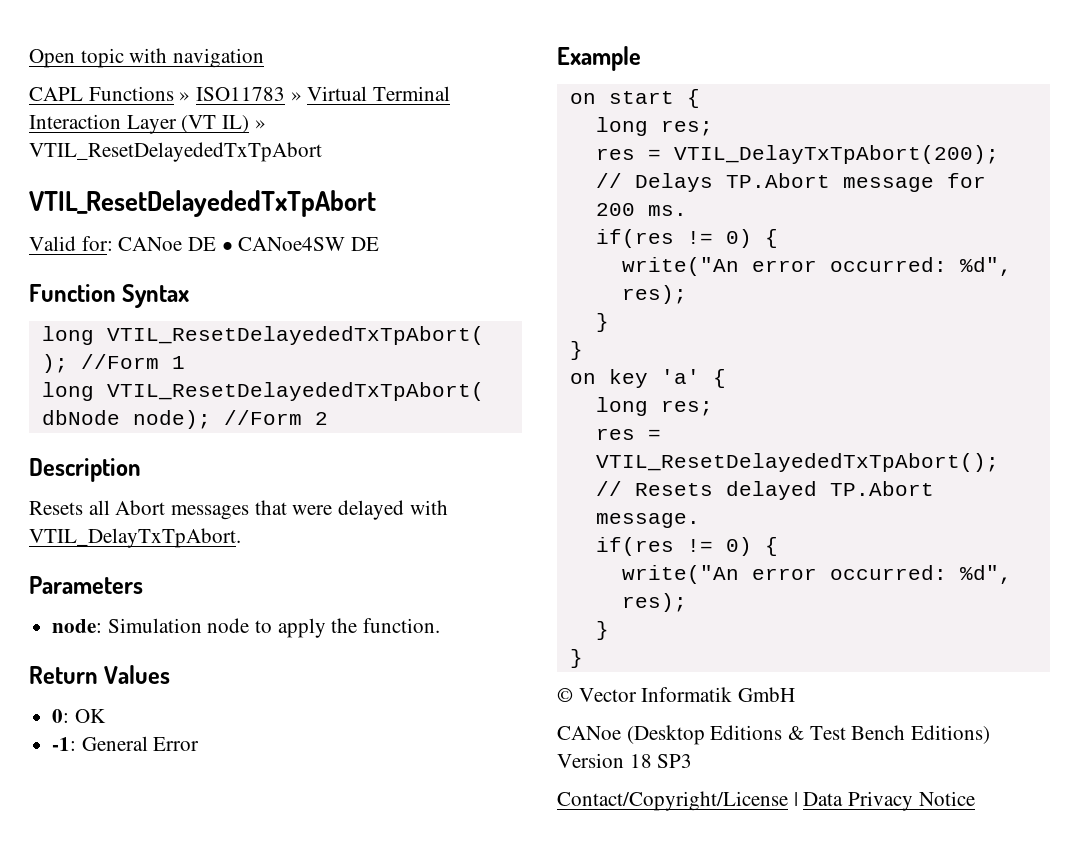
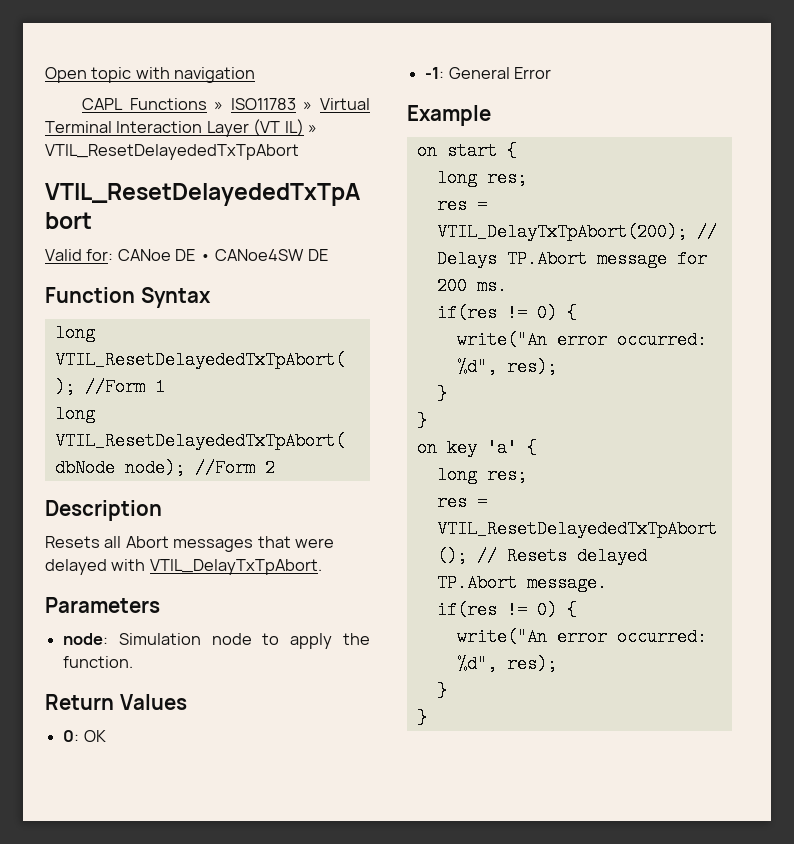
- © Vector Informatik GmbH
- CANoe (Desktop Editions & Test Bench Editions) Version 18 SP3
- Contact/Copyright/License | Data Privacy Notice

